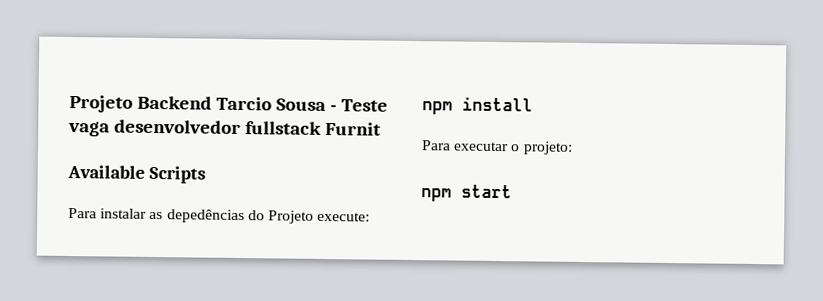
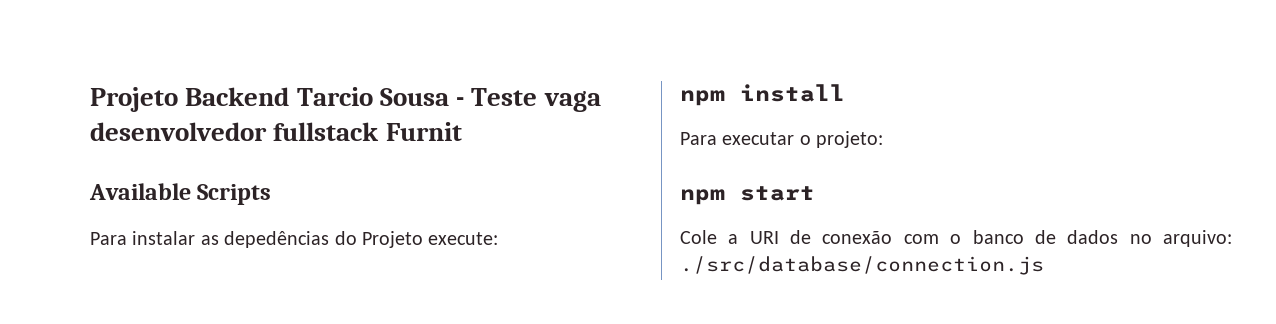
+ Cole a URI de conexão com o banco de dados no arquivo: ./src/database/connection.js

